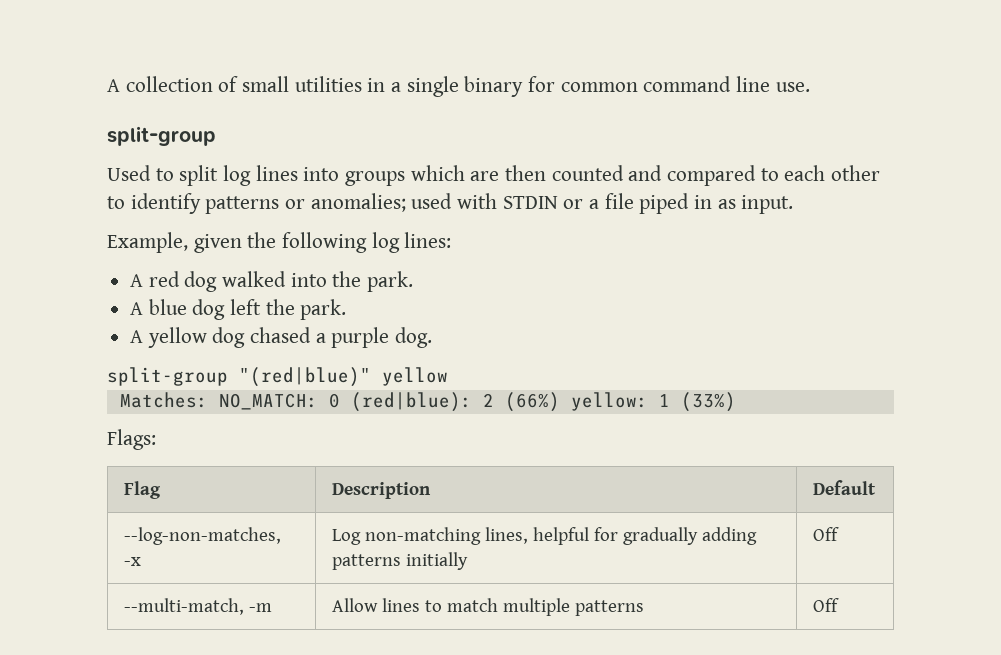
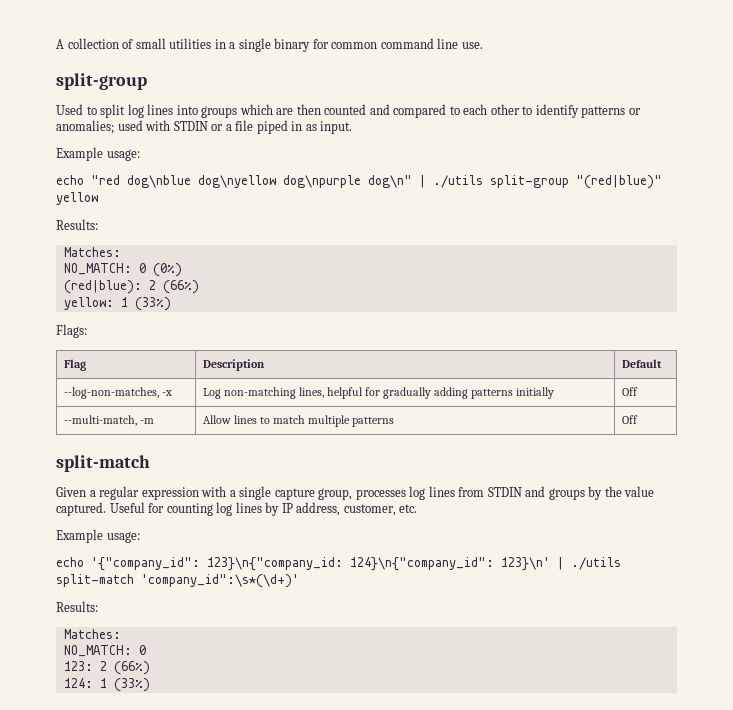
  Used to split log lines into groups which are then counted and compared to each other to identify patterns or anomalies; used with STDIN or a file piped in as input.
- Example, given the following log lines:
- A red dog walked into the park.
- A blue dog left the park.
- A yellow dog chased a purple dog.
- split-group "(red|blue)" yellow
- Matches: NO_MATCH: 0 (red|blue): 2 (66%) yellow: 1 (33%)
+ Example usage:
+ echo "red dog\nblue dog\nyellow dog\npurple dog\n" | ./utils split-group "(red|blue)" yellow
+ Results:
+ Matches:
+ NO_MATCH: 0 (0%)
+ (red|blue): 2 (66%)
+ yellow: 1 (33%)
  --multi-match, -m | Allow lines to match multiple patterns | Off
+ split-match
+ Given a regular expression with a single capture group, processes log lines from STDIN and groups by the value captured. Useful for counting log lines by IP address, customer, etc.
+ Example usage:
+ echo '{"company_id": 123}\n{"company_id: 124}\n{"company_id": 123}\n' | ./utils split-match 'company_id":\s*(\d+)'
+ Results:
+ Matches:
+ NO_MATCH: 0
+ 123: 2 (66%)
+ 124: 1 (33%)

